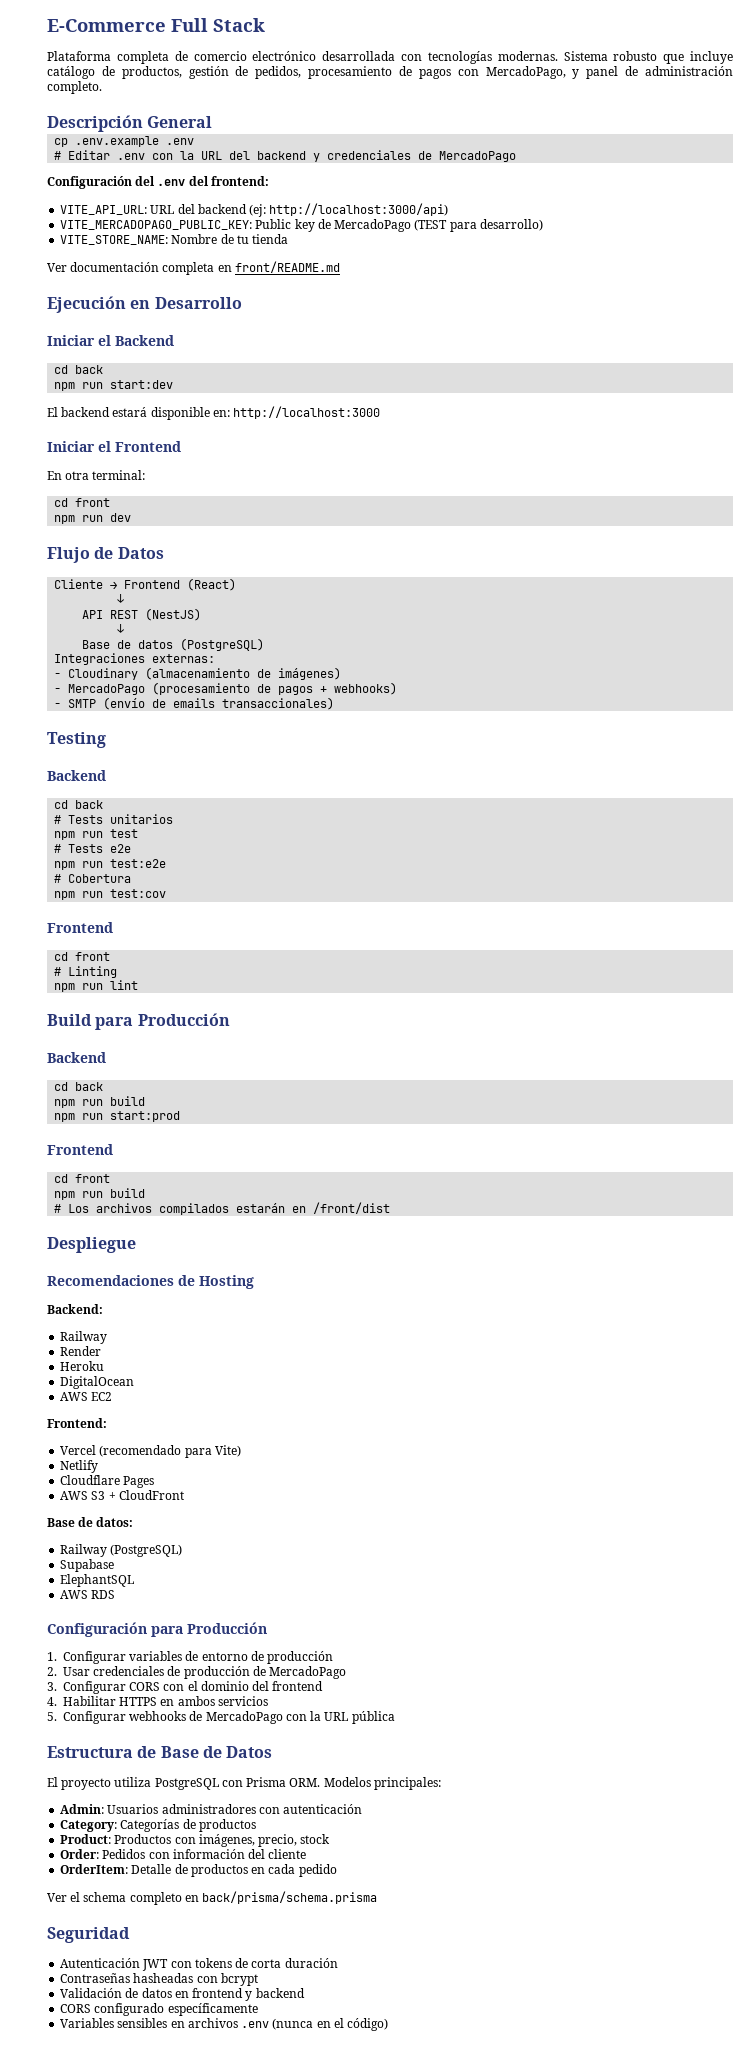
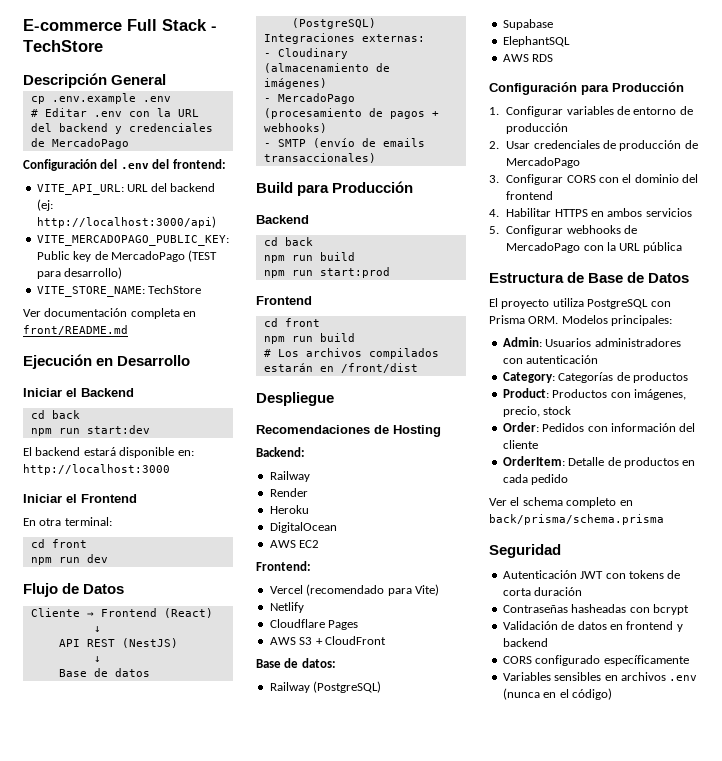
- E-Commerce Full Stack
- Plataforma completa de comercio electrónico desarrollada con tecnologías modernas. Sistema robusto que incluye catálogo de productos, gestión de pedidos, procesamiento de pagos con MercadoPago, y panel de administración completo.
+ E-commerce Full Stack - TechStore
- VITE_STORE_NAME: Nombre de tu tienda
+ VITE_STORE_NAME: TechStore
- Testing
- Backend
- cd back
- # Tests unitarios
- npm run test
- # Tests e2e
- npm run test:e2e
- # Cobertura
- npm run test:cov
- Frontend
- cd front
- # Linting
- npm run lint

